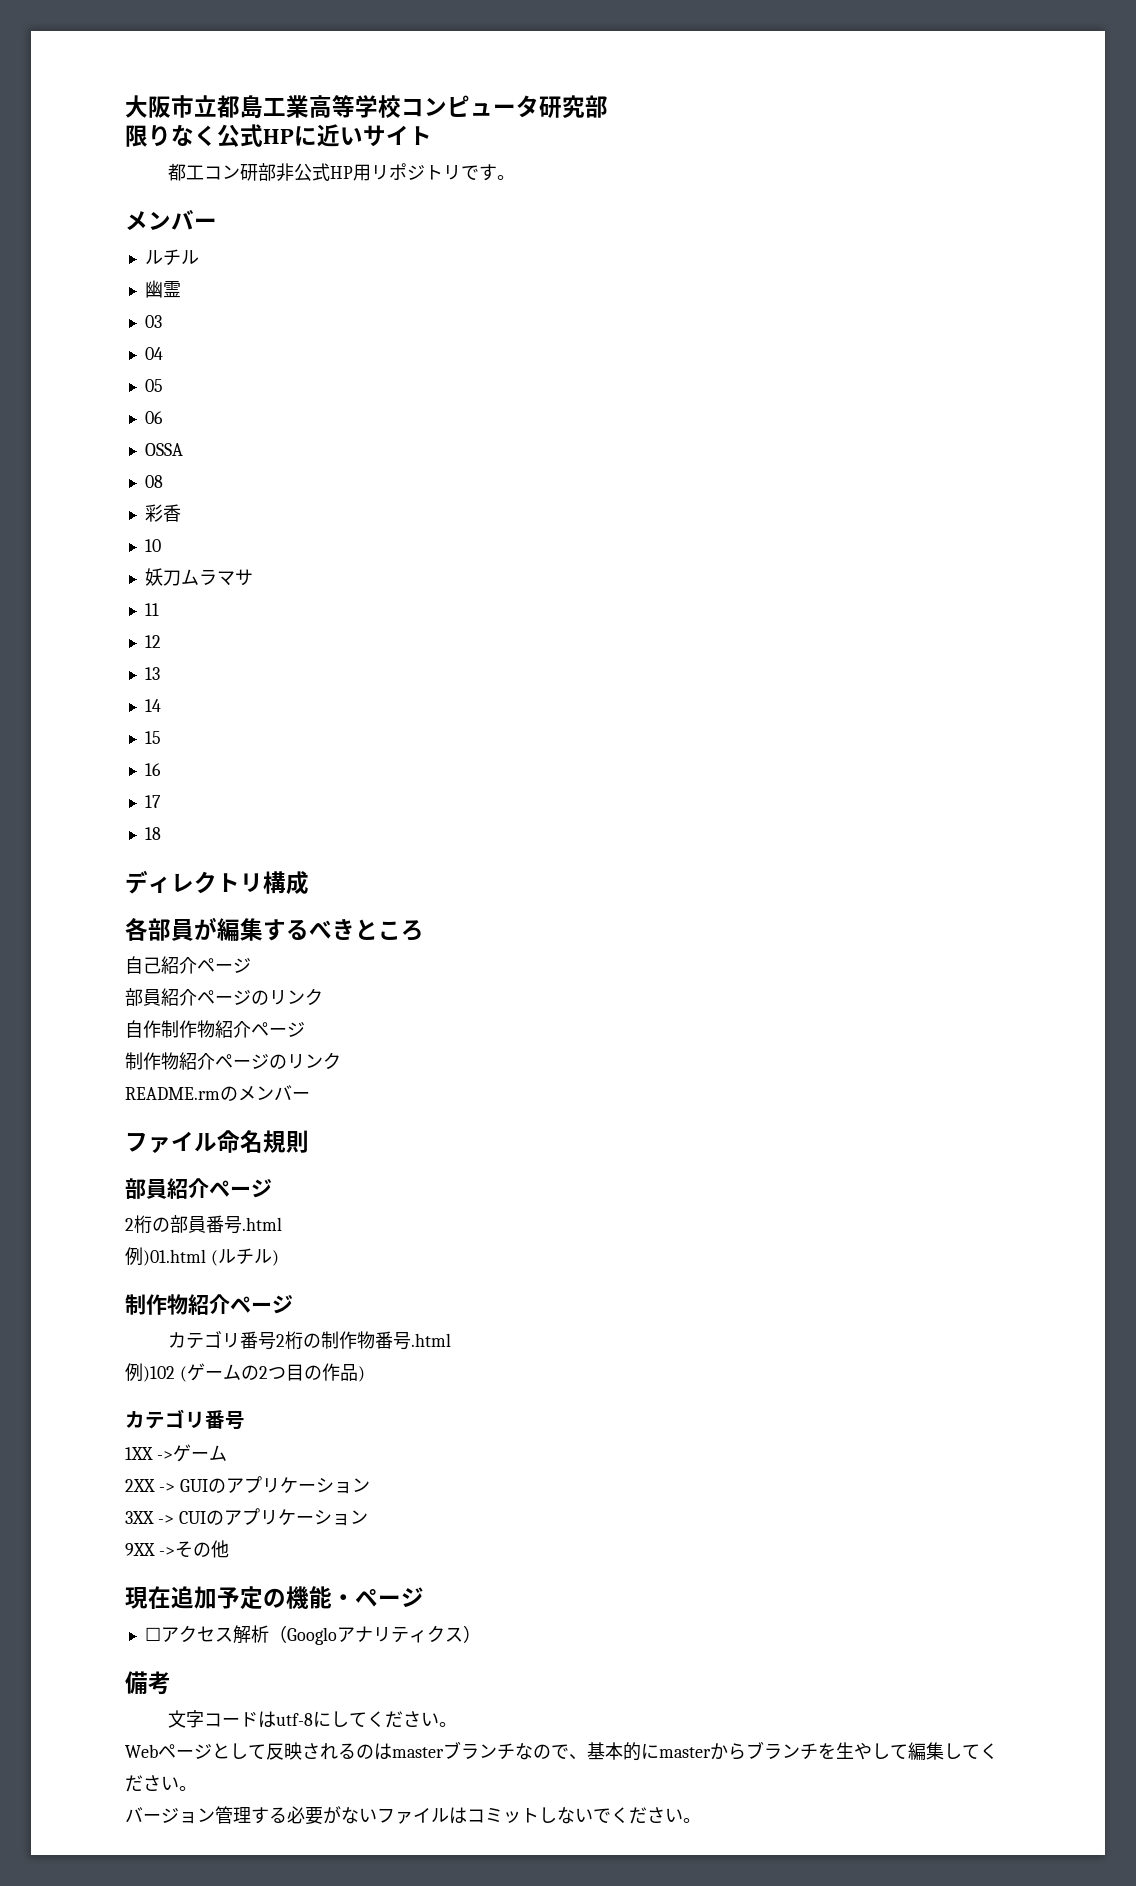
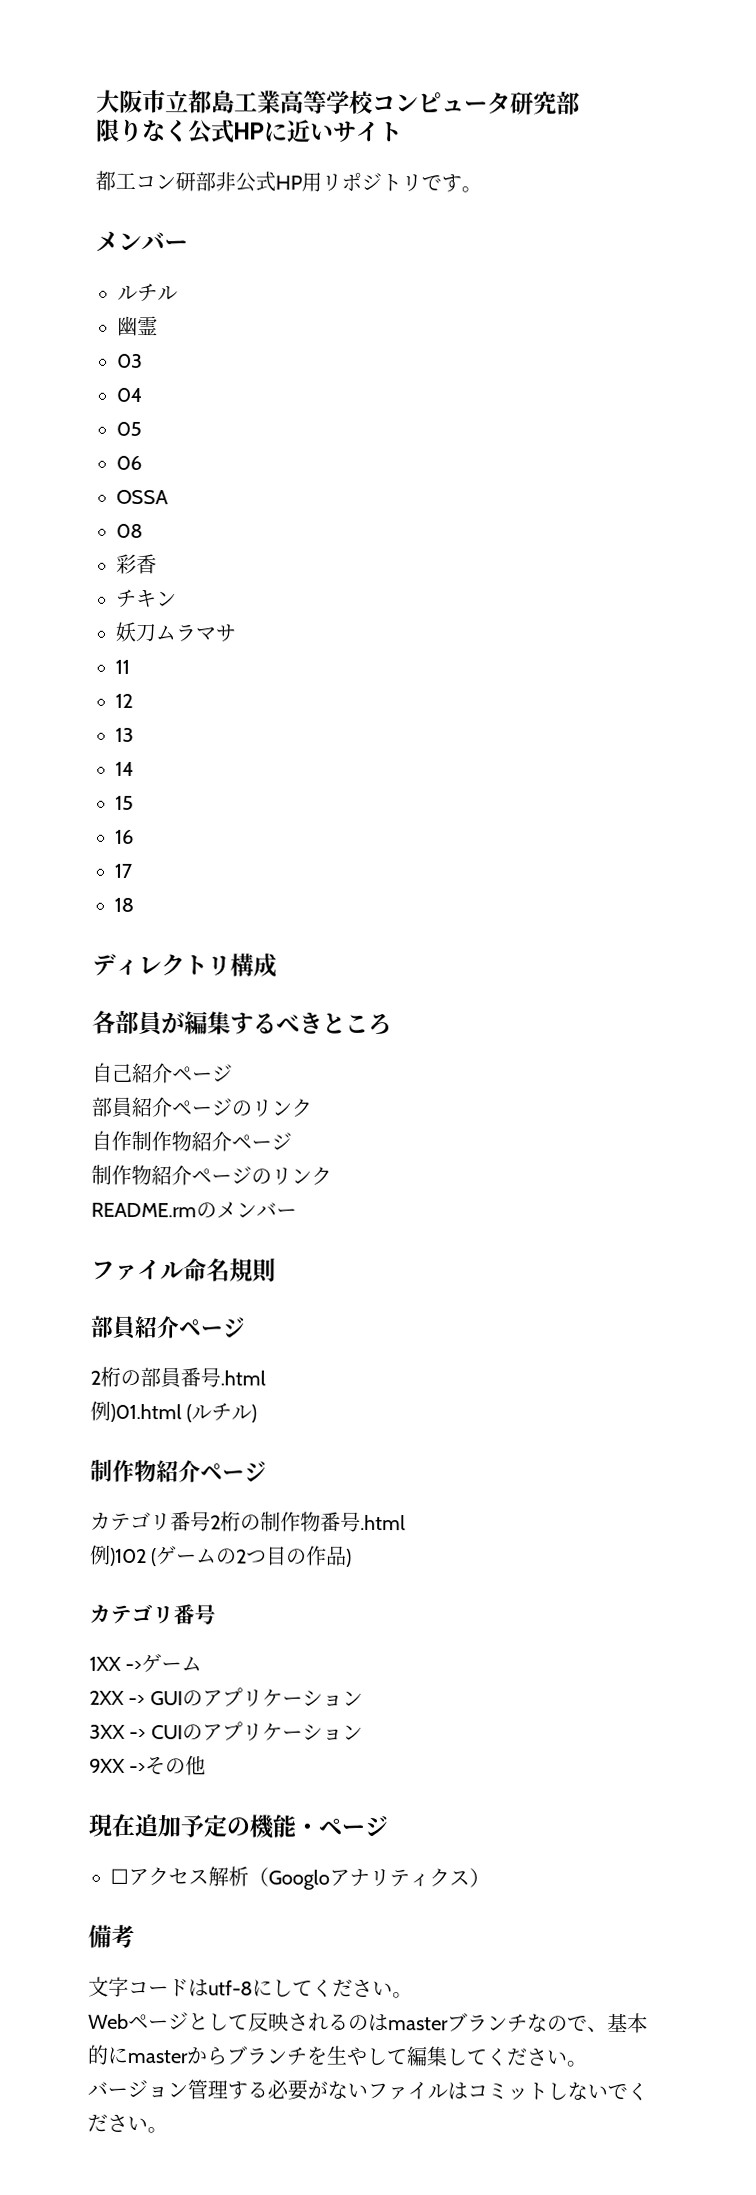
- 10
+ チキン

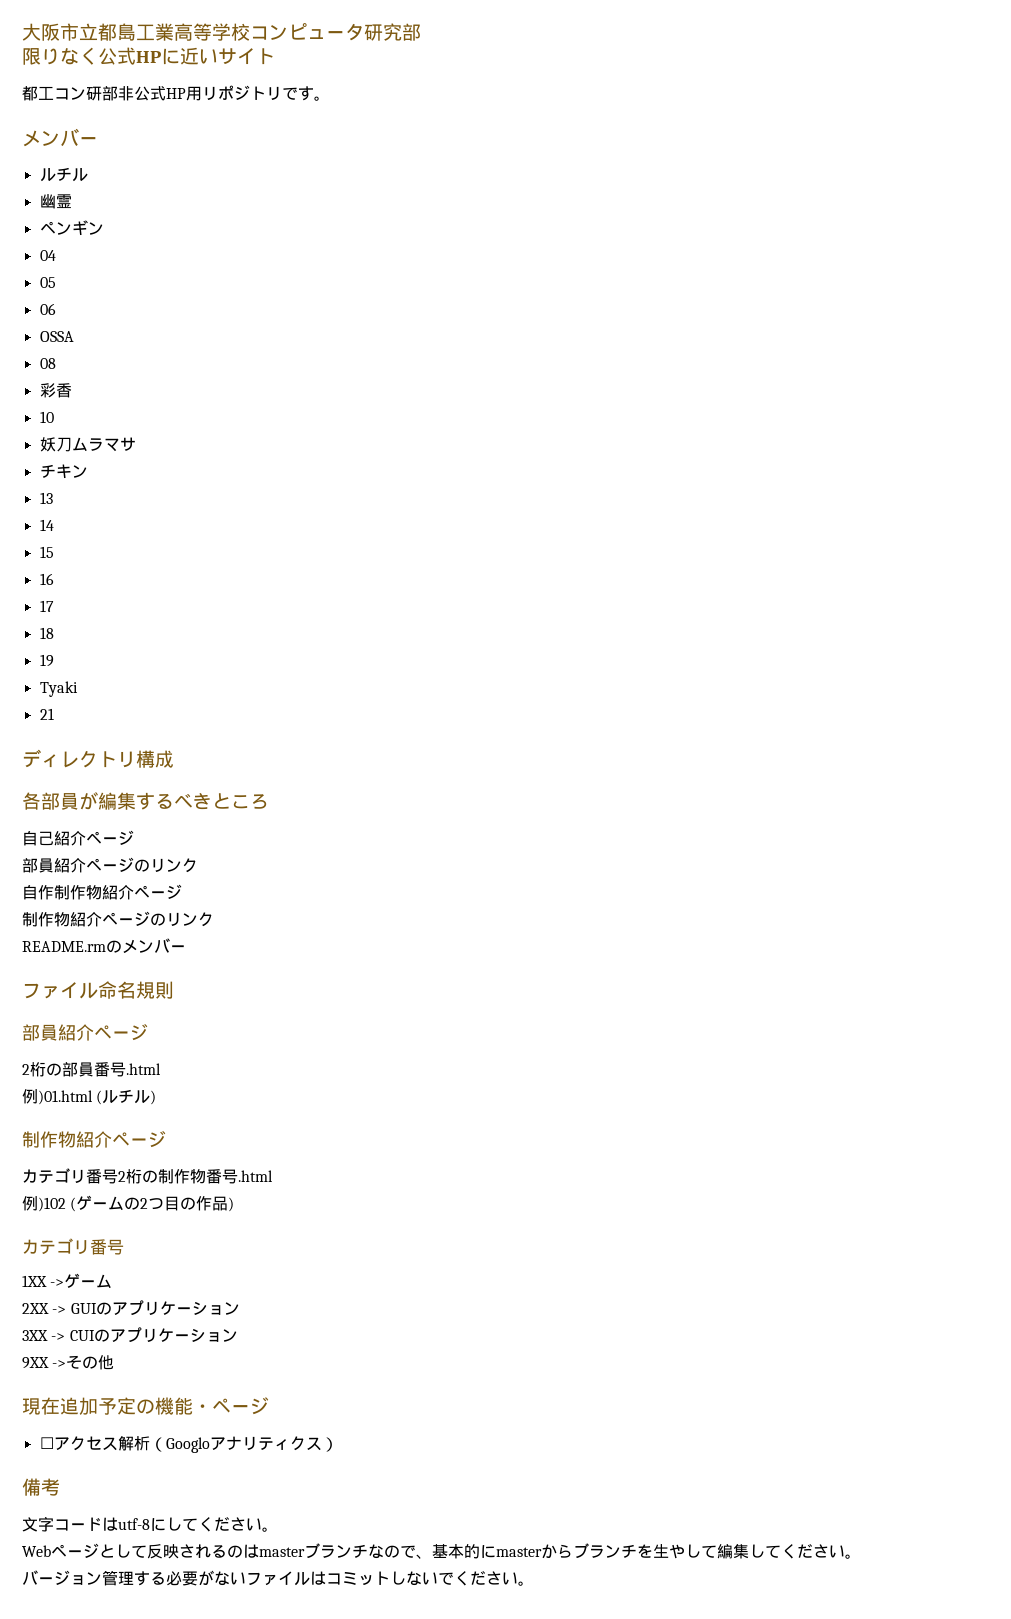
- 03
+ ペンギン
- チキン
+ 10
- 11
- 12
+ チキン
+ 19
+ Tyaki
+ 21

